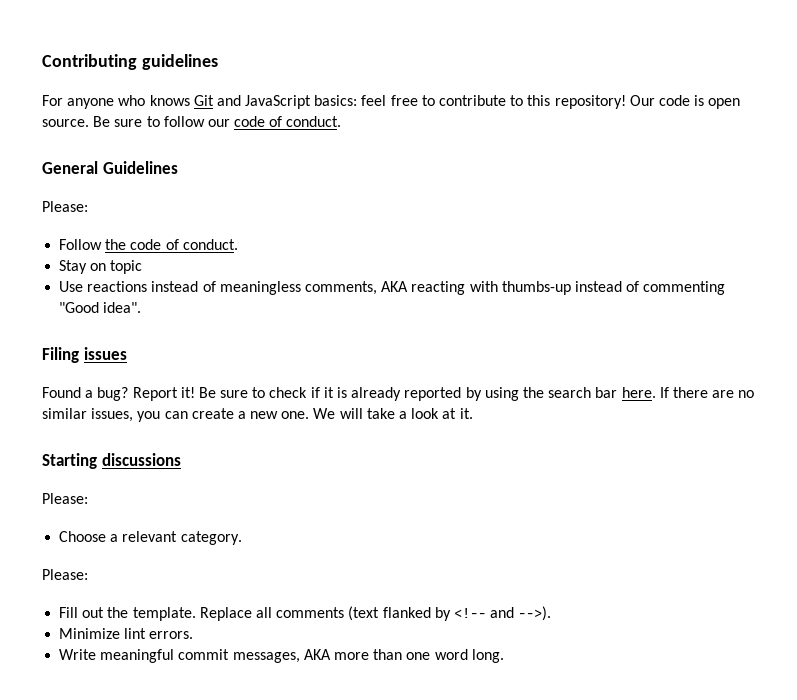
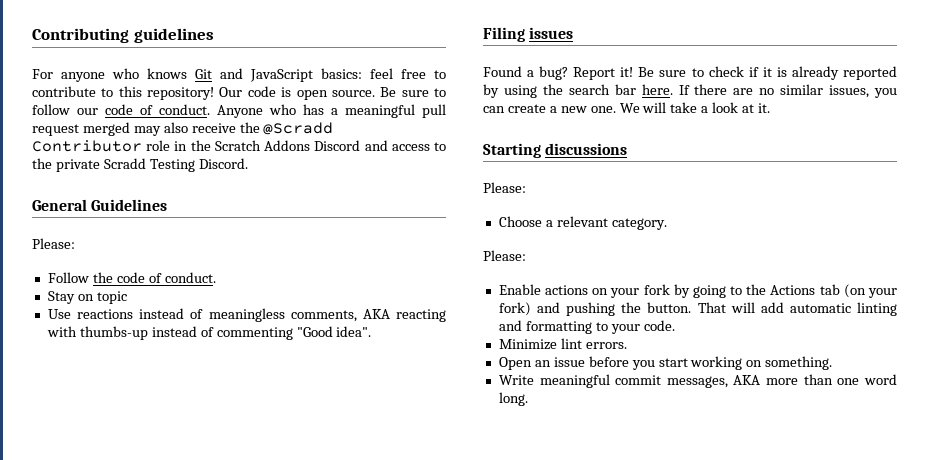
+ Anyone who has a meaningful pull request merged may also receive the @Scradd Contributor role in the Scratch Addons Discord and access to the private Scradd Testing Discord.
- Fill out the template. Replace all comments (text flanked by <!-- and -->).
+ Enable actions on your fork by going to the Actions tab (on your fork) and pushing the button. That will add automatic linting and formatting to your code.
  Minimize lint errors.
+ Open an issue before you start working on something.

